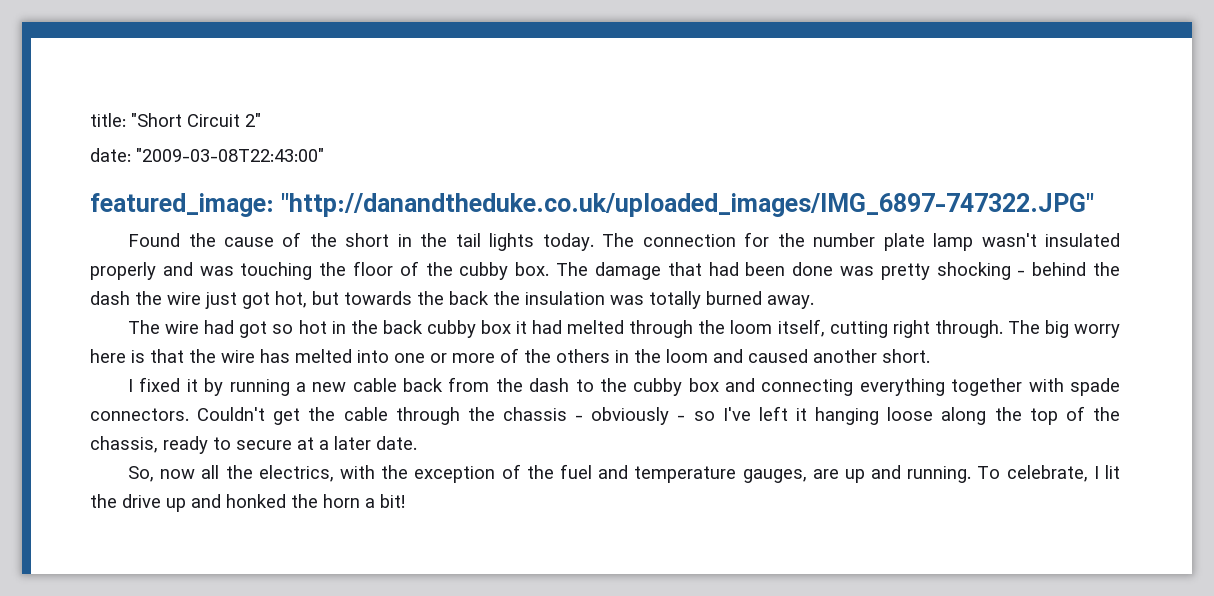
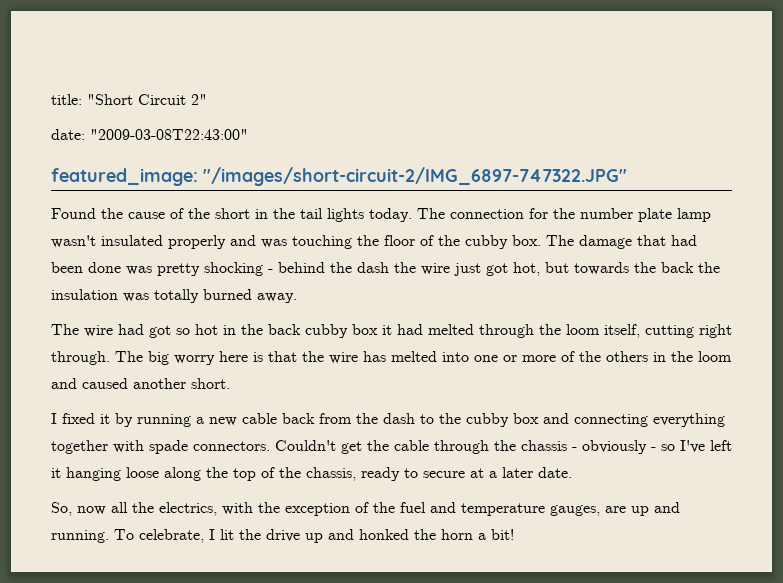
- featured_image: "http://danandtheduke.co.uk/uploaded_images/IMG_6897-747322.JPG"
+ featured_image: "/images/short-circuit-2/IMG_6897-747322.JPG"

